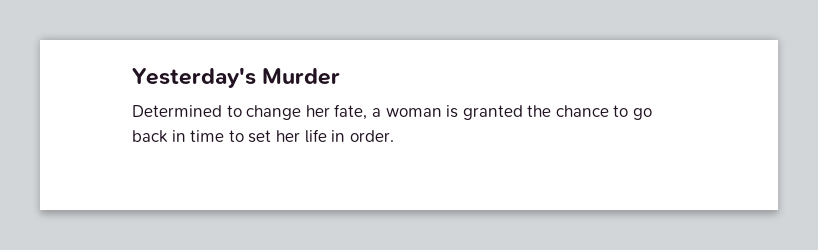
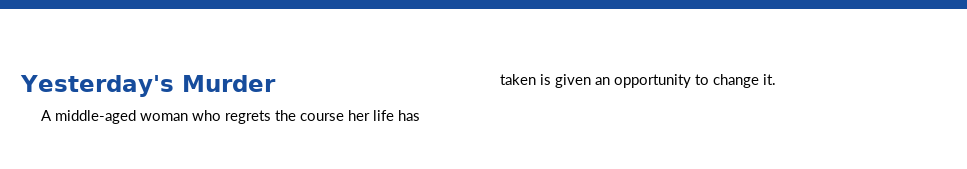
- Determined to change her fate, a woman is granted the chance to go back in time to set her life in order.
+ A middle-aged woman who regrets the course her life has taken is given an opportunity to change it.

